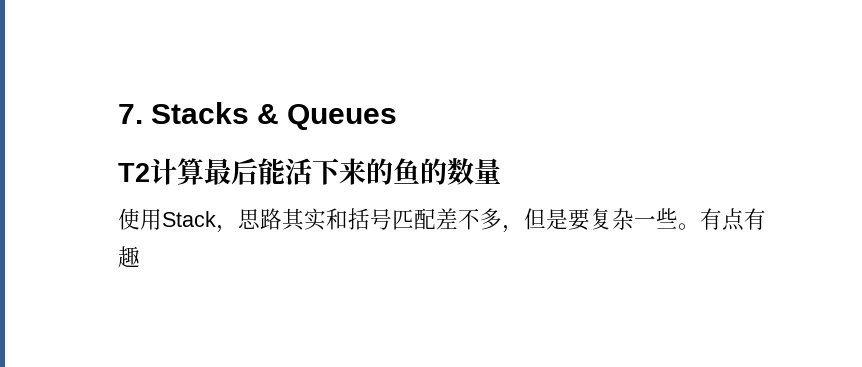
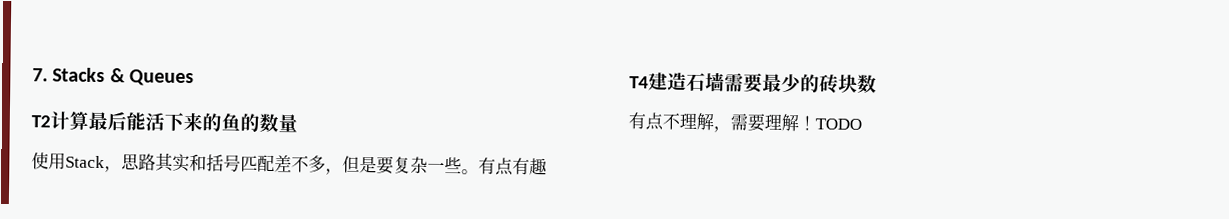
+ T4建造石墙需要最少的砖块数
+ 有点不理解，需要理解！TODO

